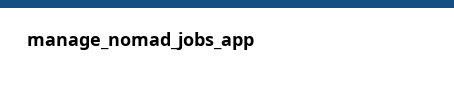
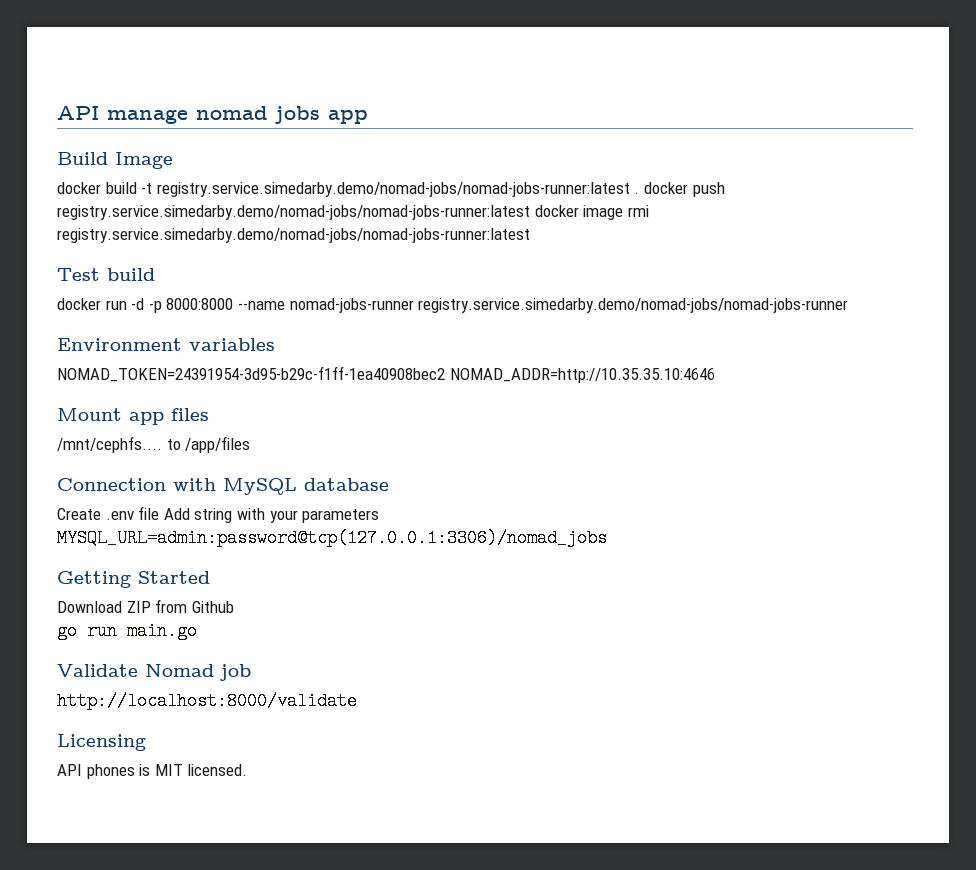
- manage_nomad_jobs_app
+ API manage nomad jobs app
+ Build Image
+ docker build -t registry.service.simedarby.demo/nomad-jobs/nomad-jobs-runner:latest . docker push registry.service.simedarby.demo/nomad-jobs/nomad-jobs-runner:latest docker image rmi registry.service.simedarby.demo/nomad-jobs/nomad-jobs-runner:latest
+ Test build
+ docker run -d -p 8000:8000 --name nomad-jobs-runner registry.service.simedarby.demo/nomad-jobs/nomad-jobs-runner
+ Environment variables
+ NOMAD_TOKEN=24391954-3d95-b29c-f1ff-1ea40908bec2 NOMAD_ADDR=http://10.35.35.10:4646
+ Mount app files
+ /mnt/cephfs.... to /app/files
+ Connection with MySQL database
+ Create .env file Add string with your parameters MYSQL_URL=admin:password@tcp(127.0.0.1:3306)/nomad_jobs
+ Getting Started
+ Download ZIP from Github
+ go run main.go
+ Validate Nomad job
+ http://localhost:8000/validate
+ Licensing
+ API phones is MIT licensed.

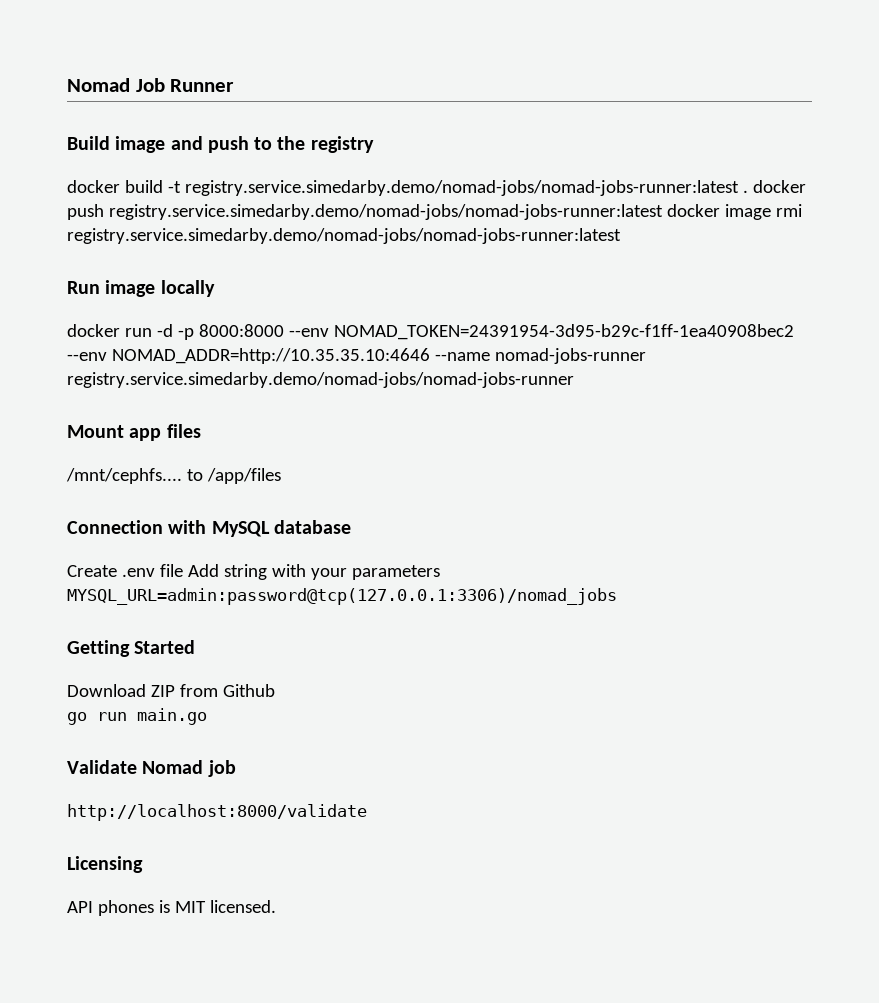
- API manage nomad jobs app
- Build Image
+ Nomad Job Runner
+ Build image and push to the registry
- Test build
+ Run image locally
- docker run -d -p 8000:8000 --name nomad-jobs-runner registry.service.simedarby.demo/nomad-jobs/nomad-jobs-runner
+ docker run -d -p 8000:8000 --env NOMAD_TOKEN=24391954-3d95-b29c-f1ff-1ea40908bec2 --env NOMAD_ADDR=http://10.35.35.10:4646 --name nomad-jobs-runner registry.service.simedarby.demo/nomad-jobs/nomad-jobs-runner
- Environment variables
- NOMAD_TOKEN=24391954-3d95-b29c-f1ff-1ea40908bec2 NOMAD_ADDR=http://10.35.35.10:4646

